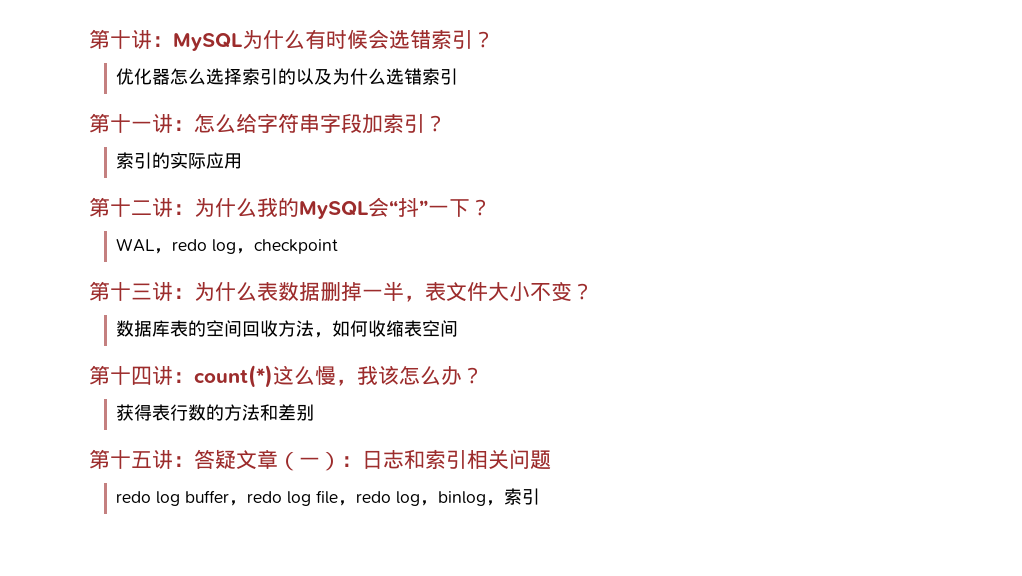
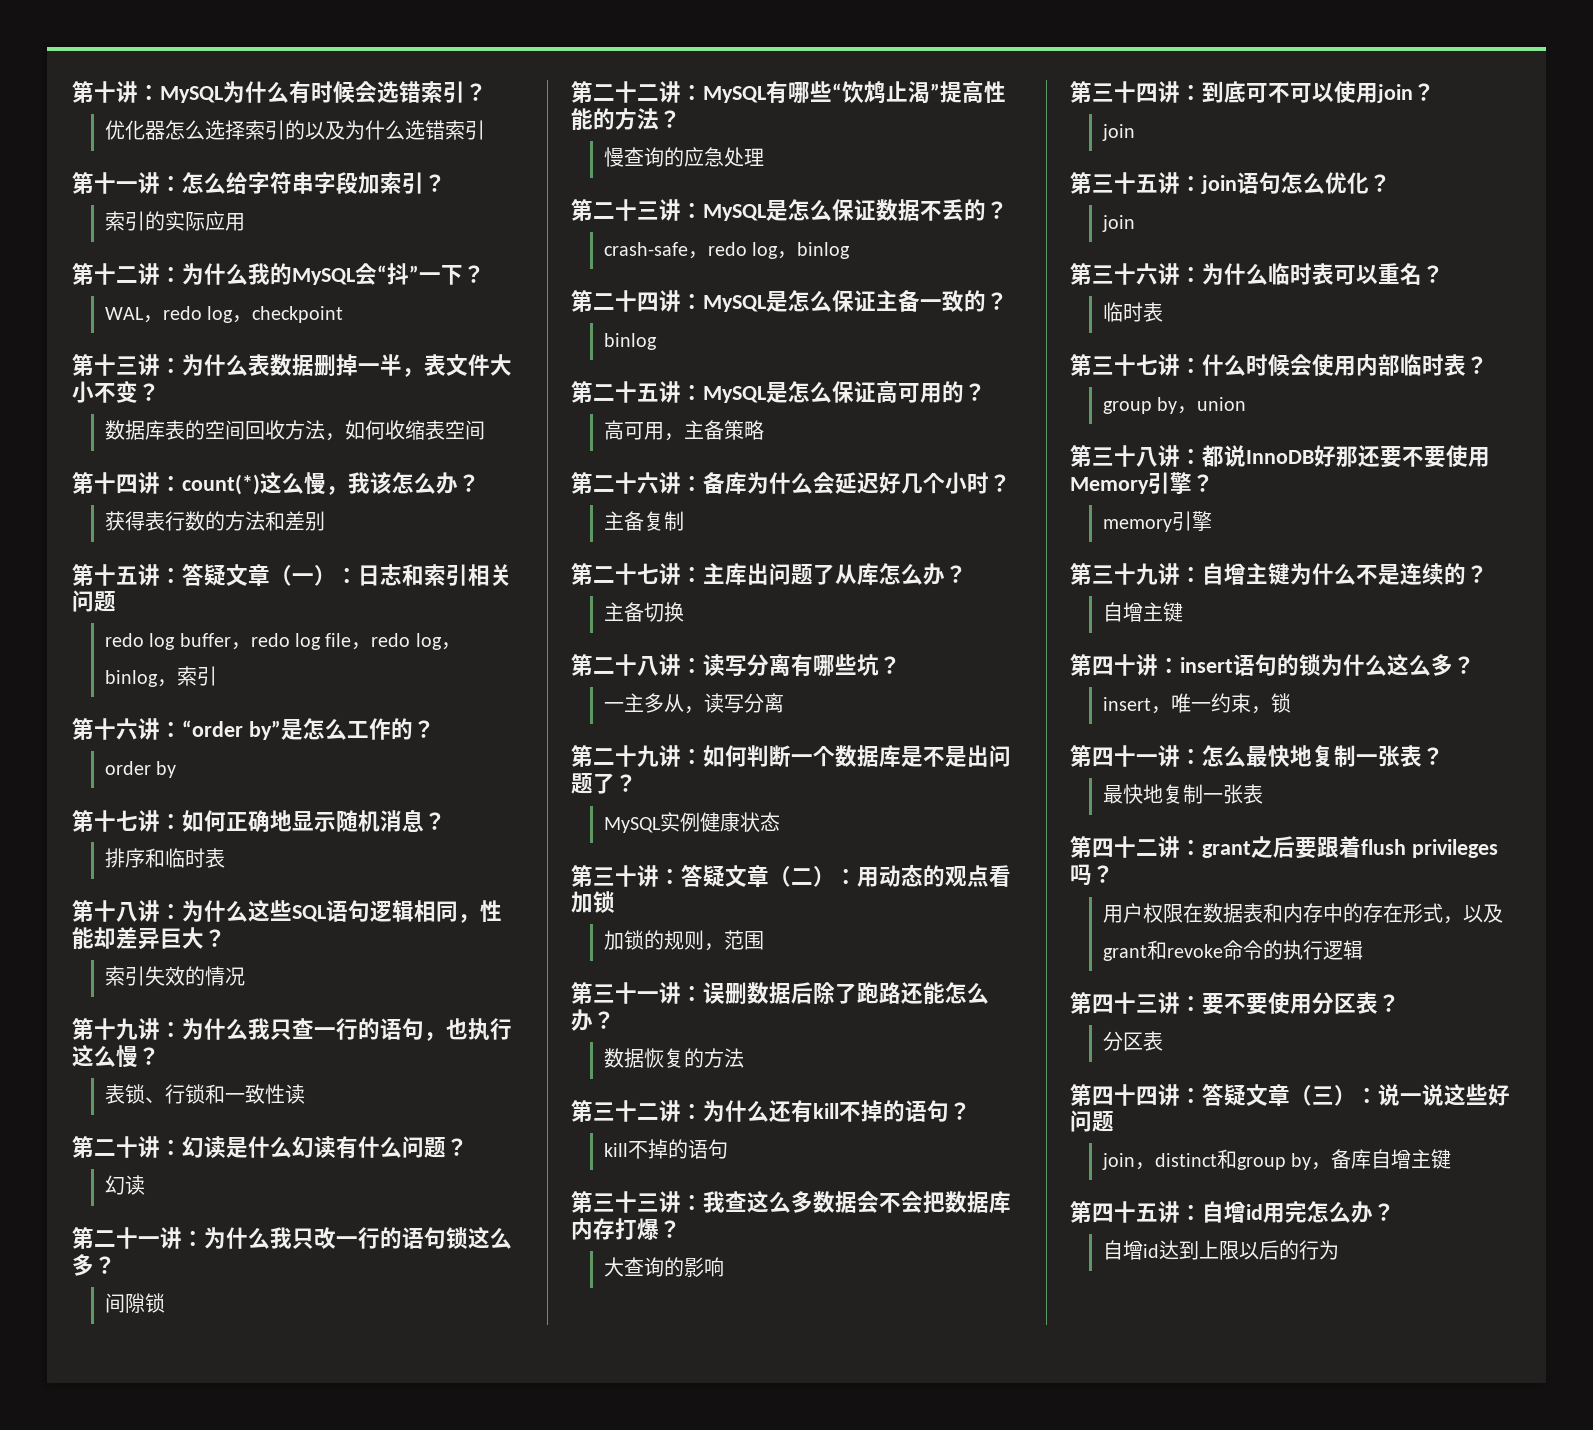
+ 第十六讲：“order by”是怎么工作的？
+ order by
+ 第十七讲：如何正确地显示随机消息？
+ 排序和临时表
+ 第十八讲：为什么这些SQL语句逻辑相同，性能却差异巨大？
+ 索引失效的情况
+ 第十九讲：为什么我只查一行的语句，也执行这么慢？
+ 表锁、行锁和一致性读
+ 第二十讲：幻读是什么幻读有什么问题？
+ 幻读
+ 第二十一讲：为什么我只改一行的语句锁这么多？
+ 间隙锁
+ 第二十二讲：MySQL有哪些“饮鸩止渴”提高性能的方法？
+ 慢查询的应急处理
+ 第二十三讲：MySQL是怎么保证数据不丢的？
+ crash-safe，redo log，binlog
+ 第二十四讲：MySQL是怎么保证主备一致的？
+ binlog
+ 第二十五讲：MySQL是怎么保证高可用的？
+ 高可用，主备策略
+ 第二十六讲：备库为什么会延迟好几个小时？
+ 主备复制
+ 第二十七讲：主库出问题了从库怎么办？
+ 主备切换
+ 第二十八讲：读写分离有哪些坑？
+ 一主多从，读写分离
+ 第二十九讲：如何判断一个数据库是不是出问题了？
+ MySQL实例健康状态
+ 第三十讲：答疑文章（二）：用动态的观点看加锁
+ 加锁的规则，范围
+ 第三十一讲：误删数据后除了跑路还能怎么办？
+ 数据恢复的方法
+ 第三十二讲：为什么还有kill不掉的语句？
+ kill不掉的语句
+ 第三十三讲：我查这么多数据会不会把数据库内存打爆？
+ 大查询的影响
+ 第三十四讲：到底可不可以使用join？
+ join
+ 第三十五讲：join语句怎么优化？
+ join
+ 第三十六讲：为什么临时表可以重名？
+ 临时表
+ 第三十七讲：什么时候会使用内部临时表？
+ group by，union
+ 第三十八讲：都说InnoDB好那还要不要使用Memory引擎？
+ memory引擎
+ 第三十九讲：自增主键为什么不是连续的？
+ 自增主键
+ 第四十讲：insert语句的锁为什么这么多？
+ insert，唯一约束，锁
+ 第四十一讲：怎么最快地复制一张表？
+ 最快地复制一张表
+ 第四十二讲：grant之后要跟着flush privileges吗？
+ 用户权限在数据表和内存中的存在形式，以及grant和revoke命令的执行逻辑
+ 第四十三讲：要不要使用分区表？
+ 分区表
+ 第四十四讲：答疑文章（三）：说一说这些好问题
+ join，distinct和group by，备库自增主键
+ 第四十五讲：自增id用完怎么办？
+ 自增id达到上限以后的行为

